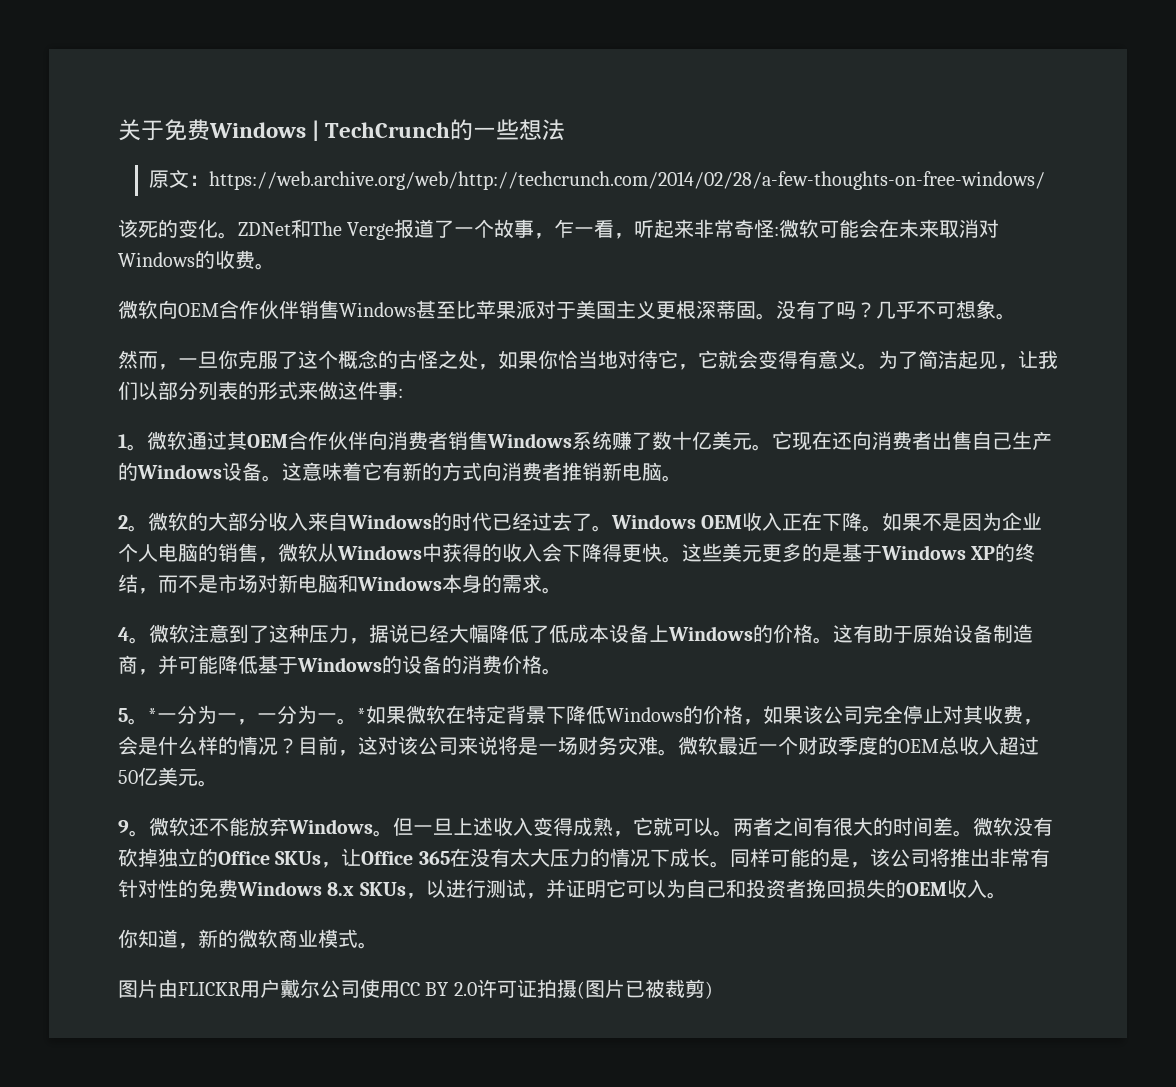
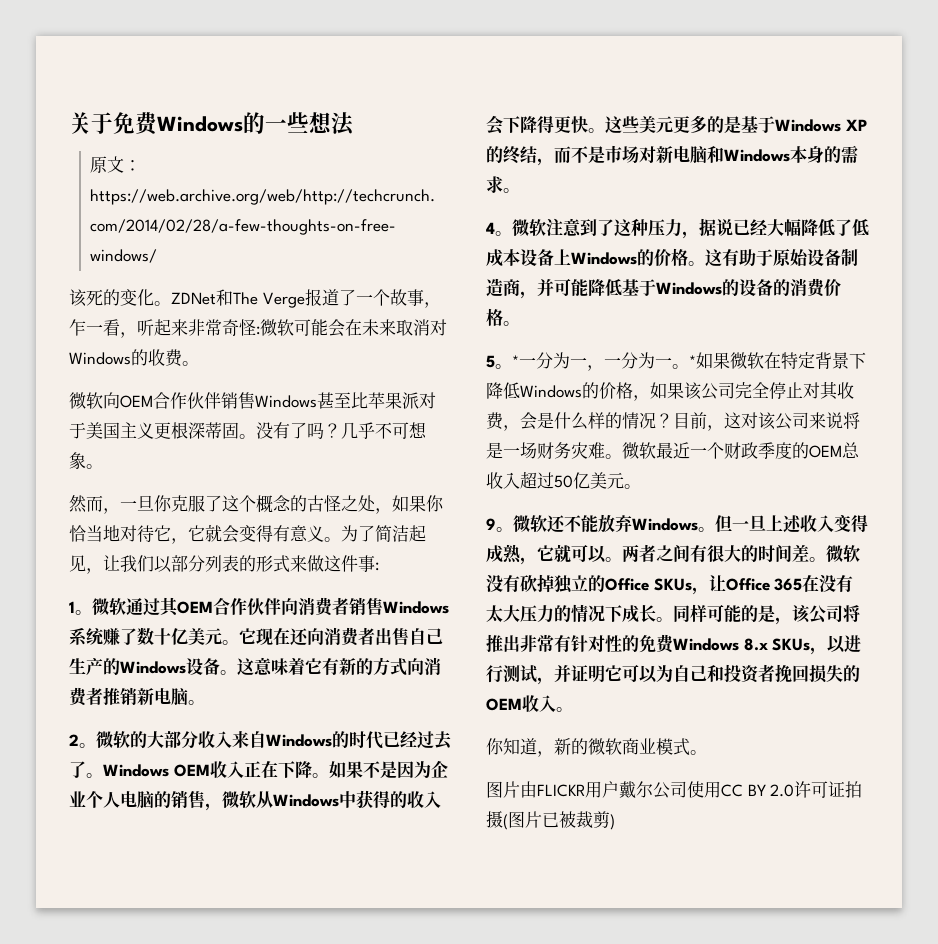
- 关于免费Windows | TechCrunch的一些想法
+ 关于免费Windows的一些想法

